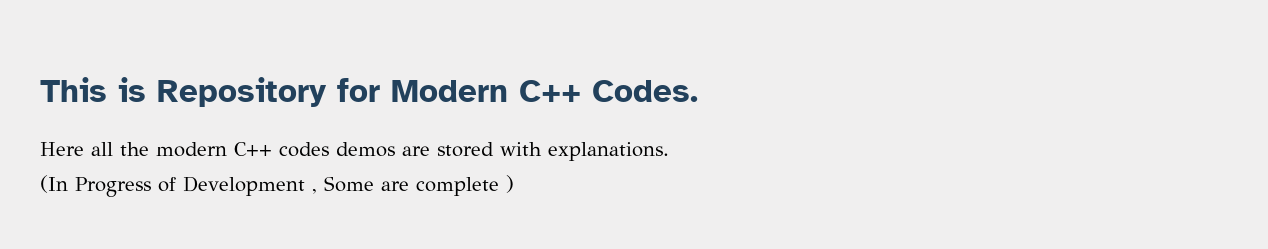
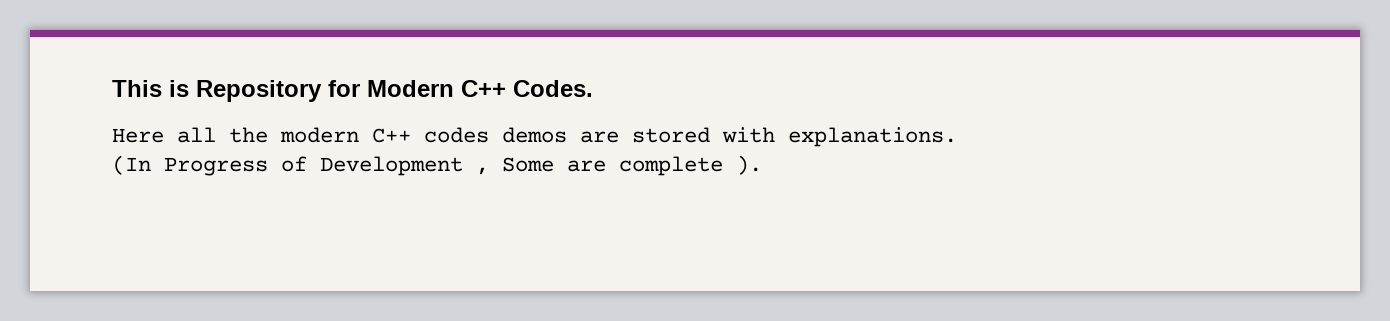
- (In Progress of Development , Some are complete )
+ (In Progress of Development , Some are complete ).

